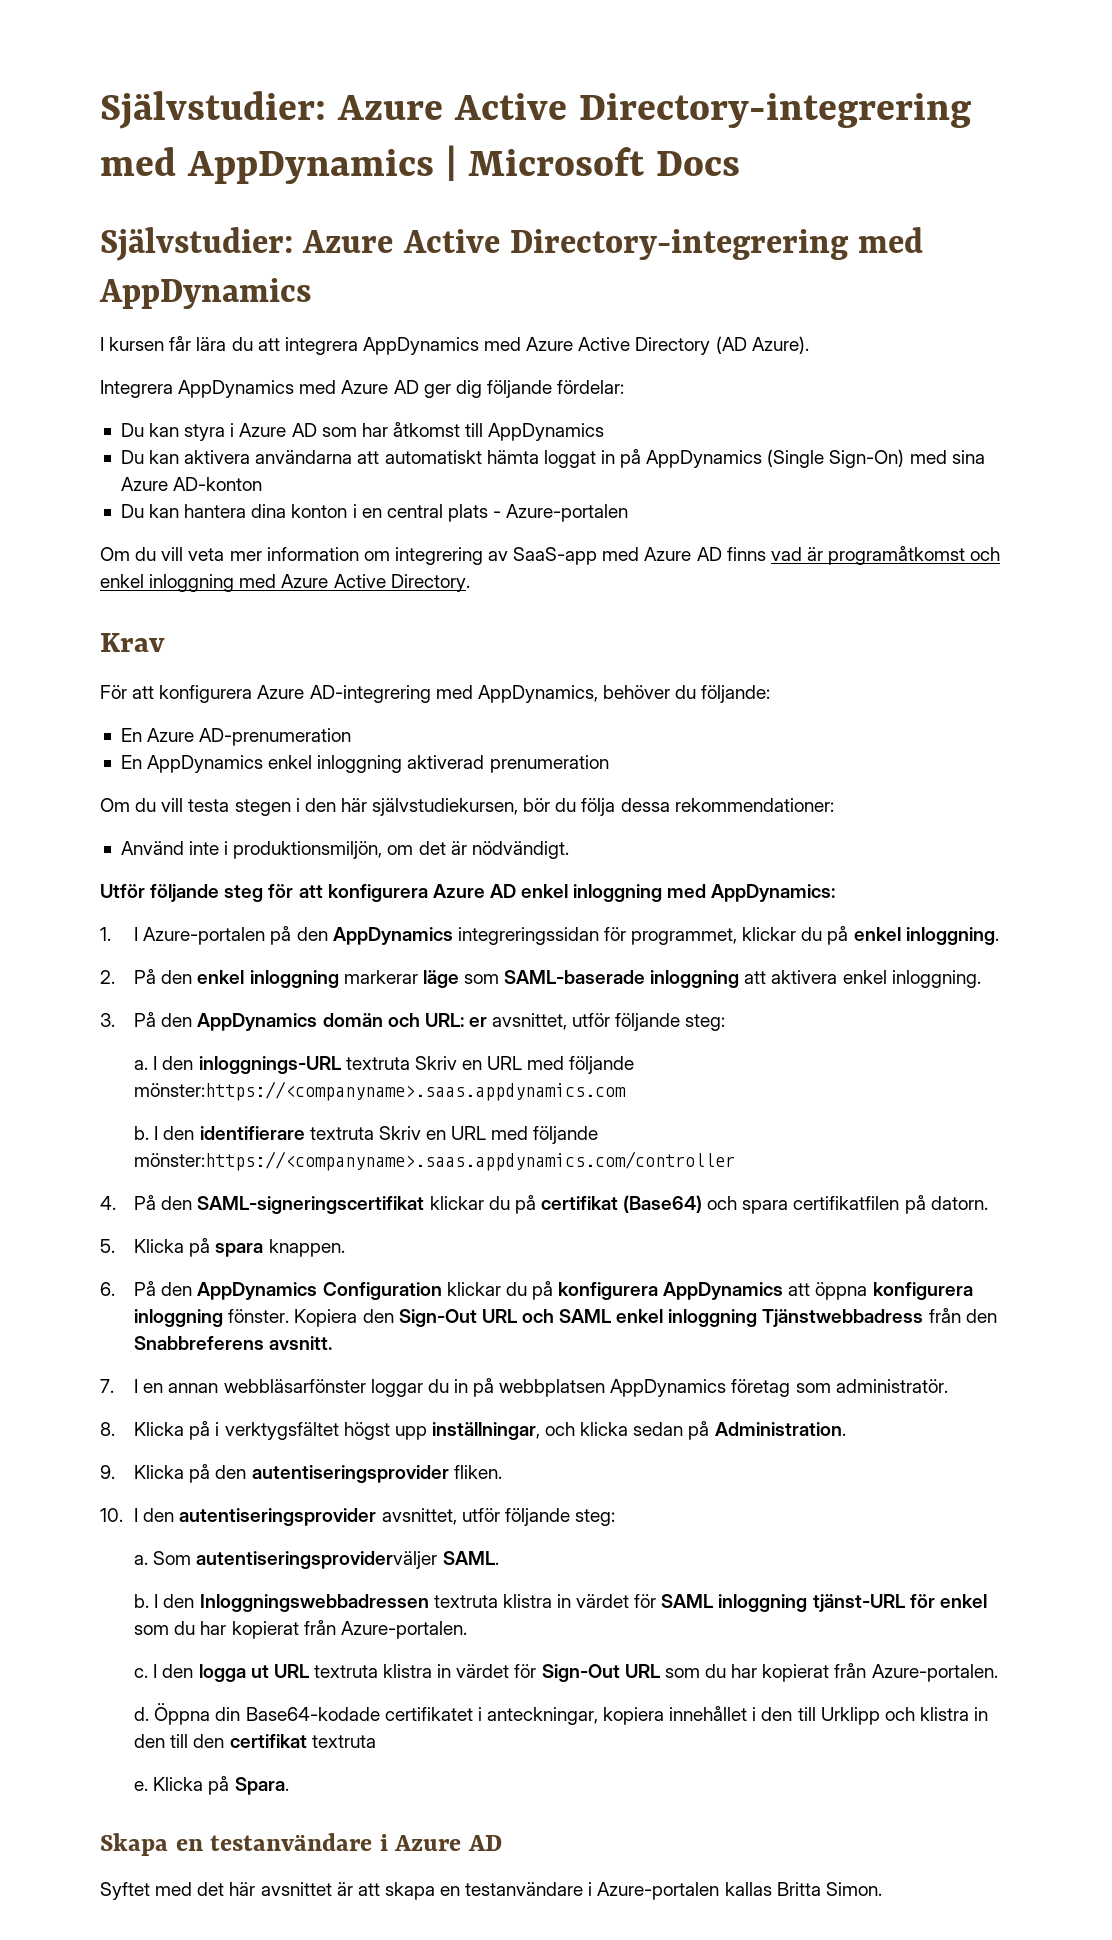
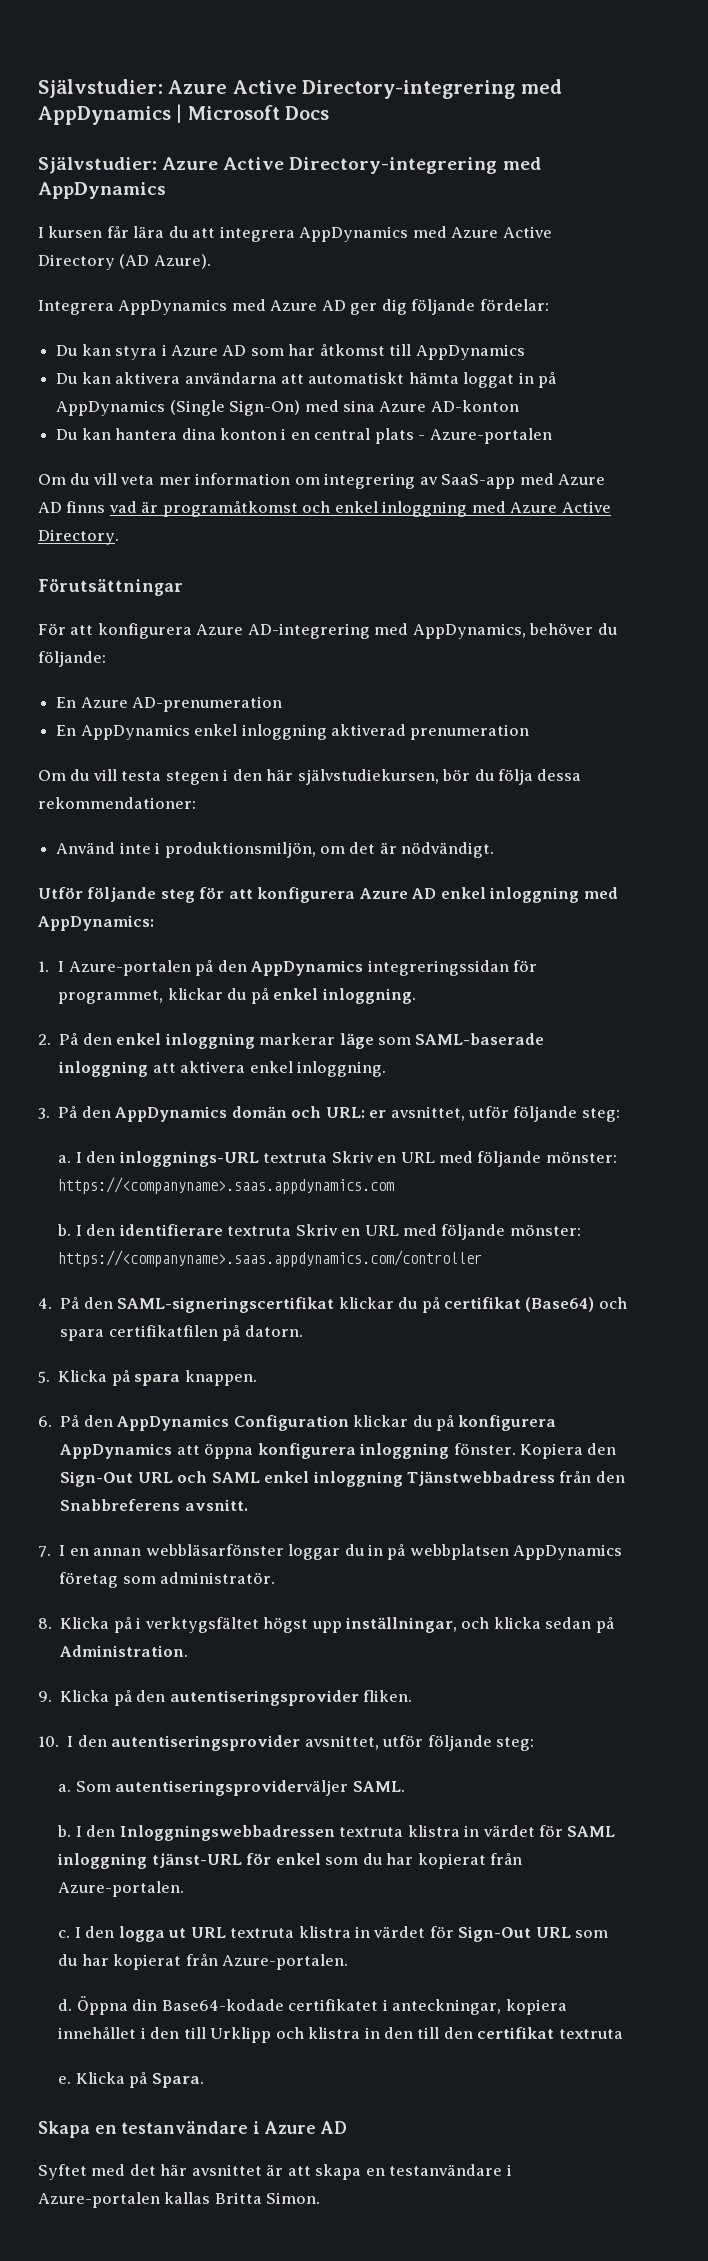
- Krav
+ Förutsättningar
- I den inloggnings-URL textruta Skriv en URL med följande mönster:https://<companyname>.saas.appdynamics.com
+ I den inloggnings-URL textruta Skriv en URL med följande mönster: https://<companyname>.saas.appdynamics.com
- I den identifierare textruta Skriv en URL med följande mönster:https://<companyname>.saas.appdynamics.com/controller
+ I den identifierare textruta Skriv en URL med följande mönster: https://<companyname>.saas.appdynamics.com/controller

